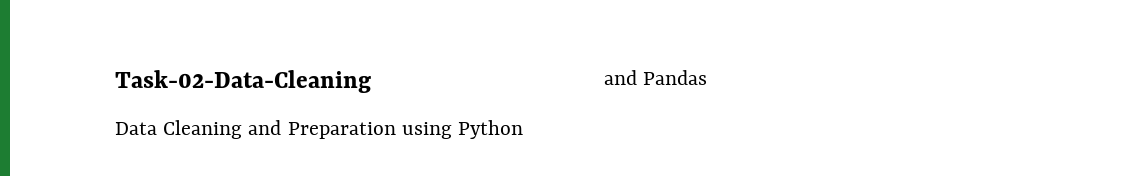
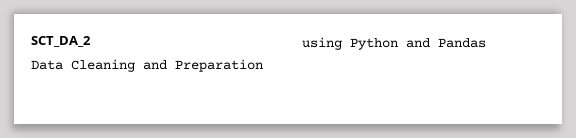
- Task-02-Data-Cleaning
+ SCT_DA_2

